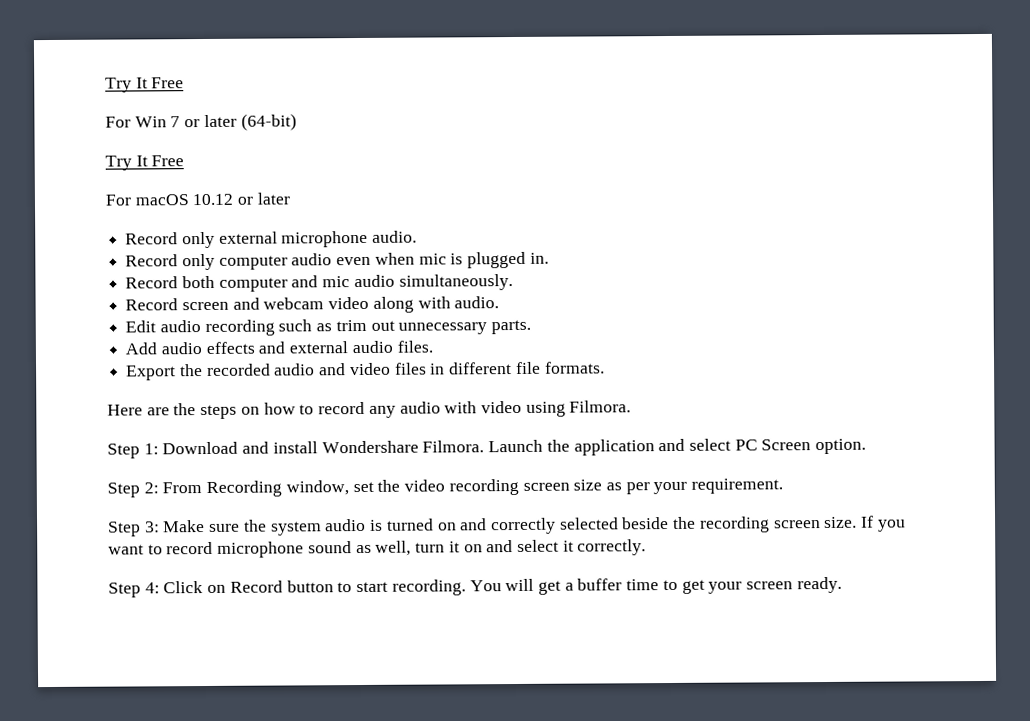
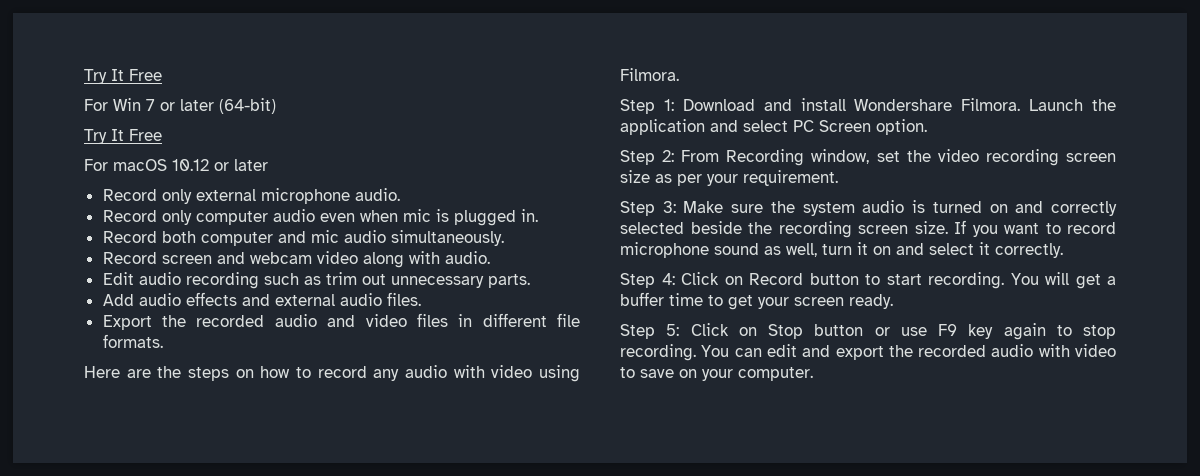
+ Step 5: Click on Stop button or use F9 key again to stop recording. You can edit and export the recorded audio with video to save on your computer.

